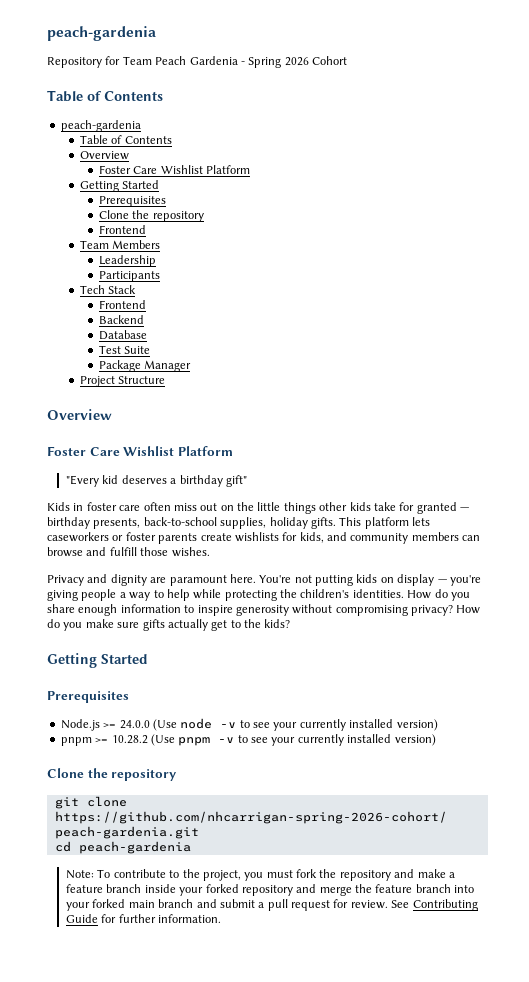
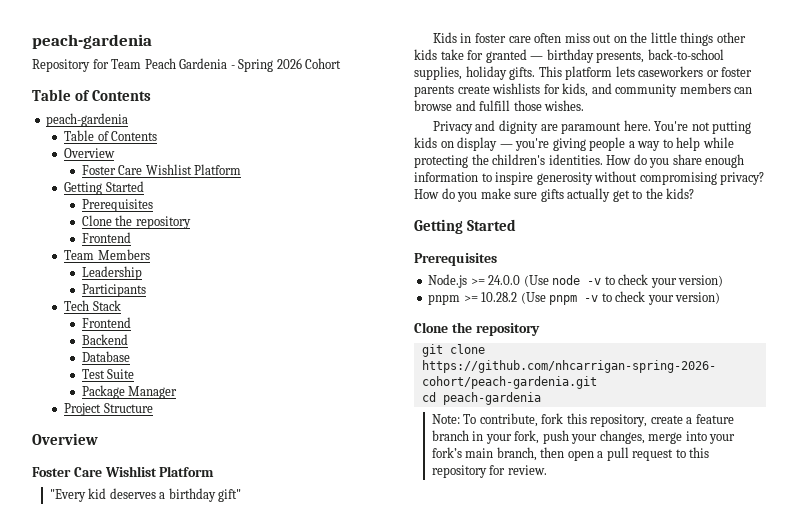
- Node.js >= 24.0.0 (Use node -v to see your currently installed version)
+ Node.js >= 24.0.0 (Use node -v to check your version)
- pnpm >= 10.28.2 (Use pnpm -v to see your currently installed version)
+ pnpm >= 10.28.2 (Use pnpm -v to check your version)
- Note: To contribute to the project, you must fork the repository and make a feature branch inside your forked repository and merge the feature branch into your forked main branch and submit a pull request for review. See Contributing Guide for further information.
+ Note: To contribute, fork this repository, create a feature branch in your fork, push your changes, merge into your fork’s main branch, then open a pull request to this repository for review.

